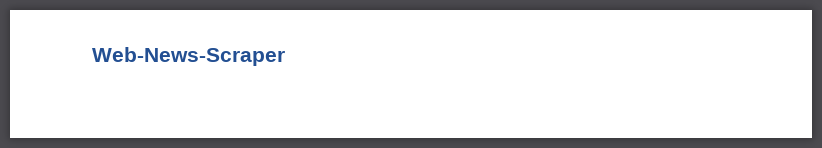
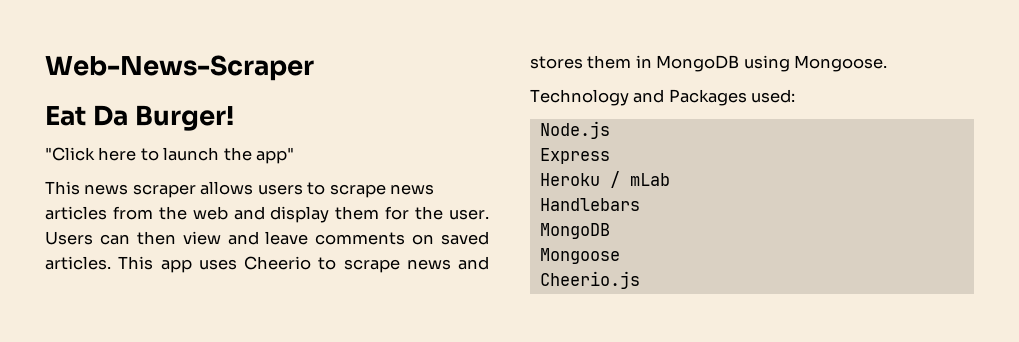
+ Eat Da Burger!
+ "Click here to launch the app"
+ This news scraper allows users to scrape news articles from the web and display them for the user. Users can then view and leave comments on saved articles. This app uses Cheerio to scrape news and stores them in MongoDB using Mongoose.
+ Technology and Packages used:
+ Node.js
+ Express
+ Heroku / mLab
+ Handlebars
+ MongoDB
+ Mongoose
+ Cheerio.js

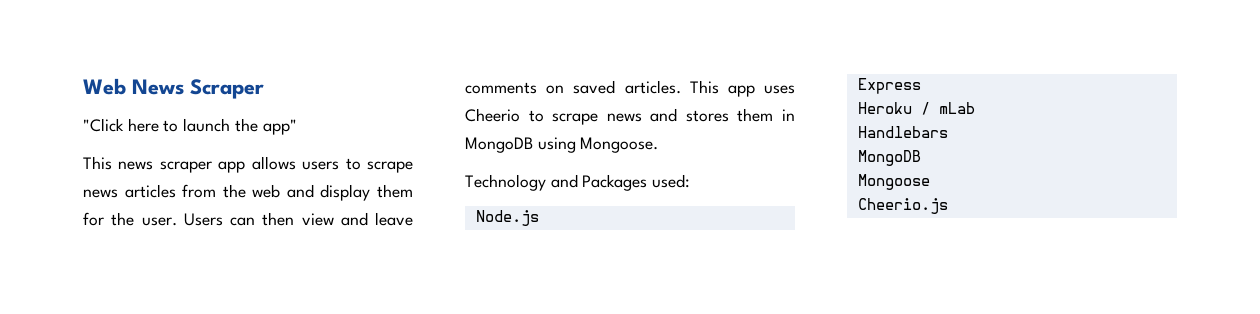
- Web-News-Scraper
- Eat Da Burger!
+ Web News Scraper
- This news scraper allows users to scrape news articles from the web and display them for the user.
+ This news scraper app allows users to scrape news articles from the web and display them for the user.

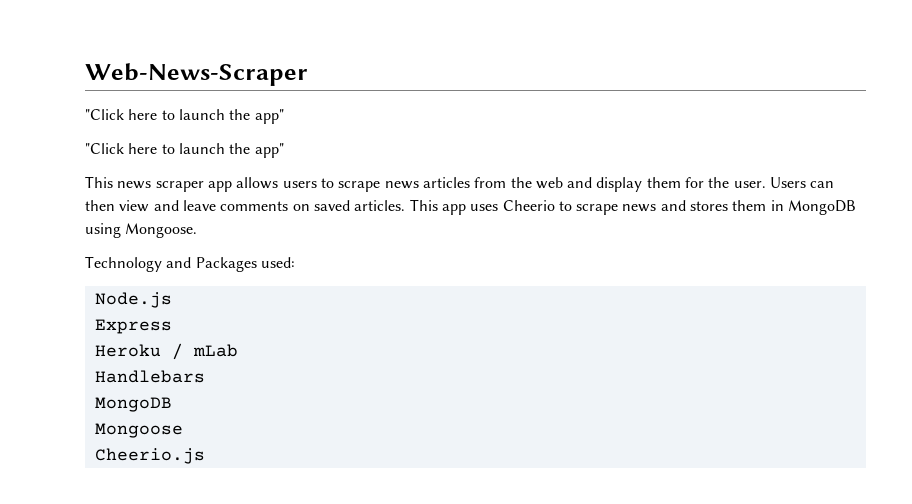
- Web News Scraper
+ Web-News-Scraper
+ "Click here to launch the app"

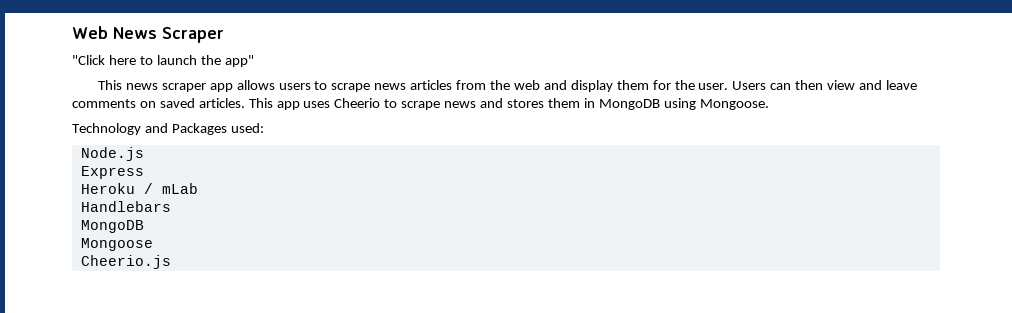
- Web-News-Scraper
- "Click here to launch the app"
+ Web News Scraper

